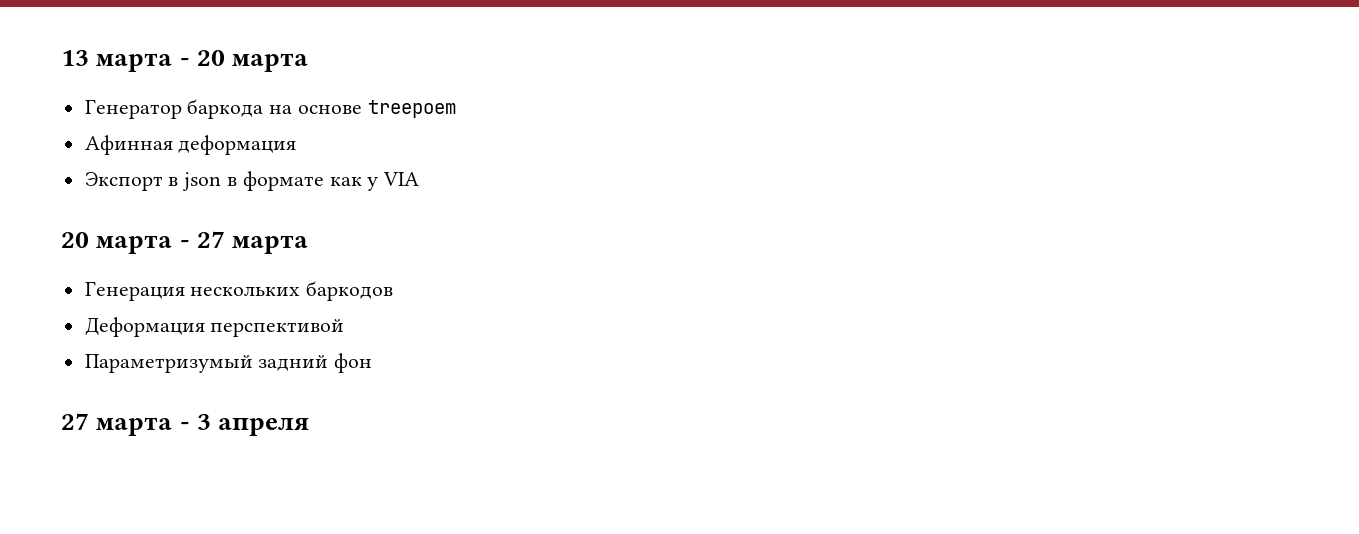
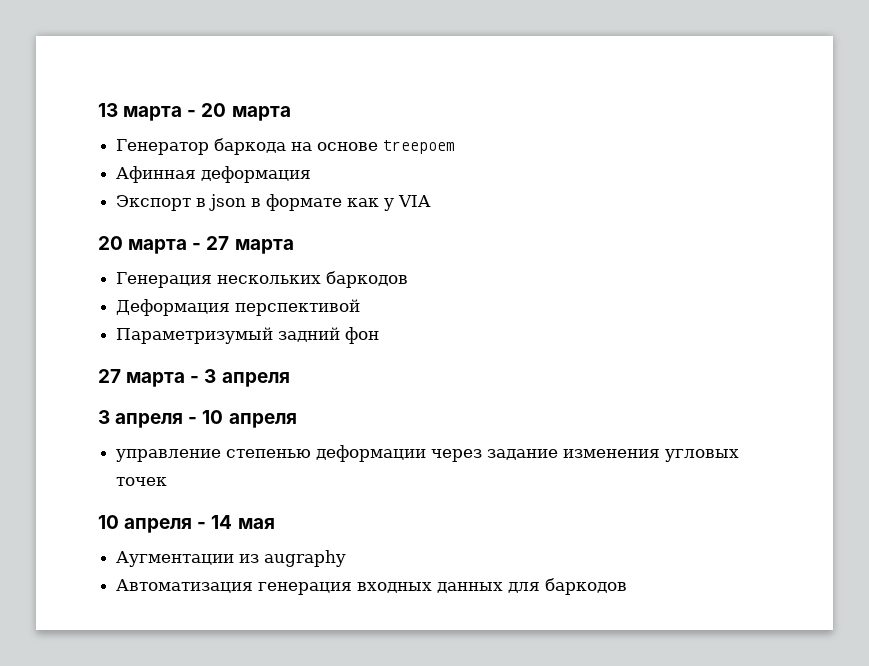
+ 3 апреля - 10 апреля
+ управление степенью деформации через задание изменения угловых точек
+ 10 апреля - 14 мая
+ Аугментации из augraphy
+ Автоматизация генерация входных данных для баркодов

